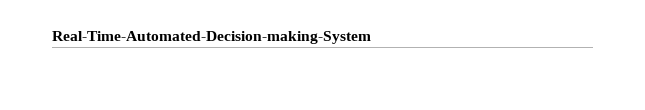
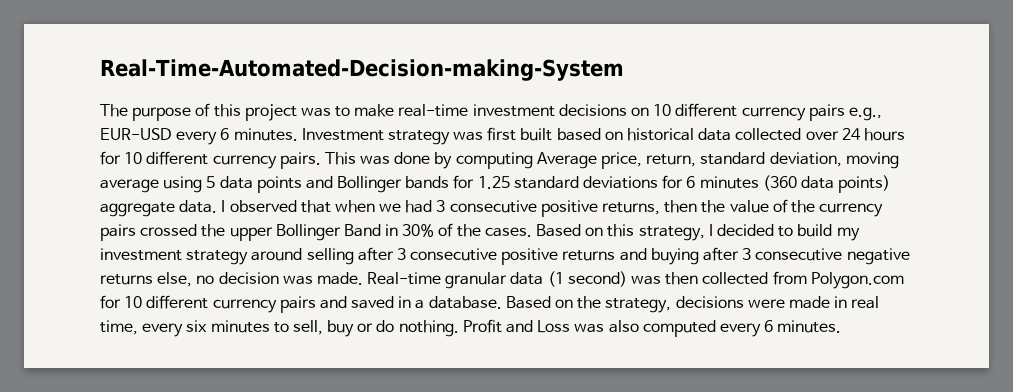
+ The purpose of this project was to make real-time investment decisions on 10 different currency pairs e.g., EUR-USD every 6 minutes. Investment strategy was first built based on historical data collected over 24 hours for 10 different currency pairs. This was done by computing Average price, return, standard deviation, moving average using 5 data points and Bollinger bands for 1.25 standard deviations for 6 minutes (360 data points) aggregate data. I observed that when we had 3 consecutive positive returns, then the value of the currency pairs crossed the upper Bollinger Band in 30% of the cases. Based on this strategy, I decided to build my investment strategy around selling after 3 consecutive positive returns and buying after 3 consecutive negative returns else, no decision was made. Real-time granular data (1 second) was then collected from Polygon.com for 10 different currency pairs and saved in a database. Based on the strategy, decisions were made in real time, every six minutes to sell, buy or do nothing. Profit and Loss was also computed every 6 minutes.

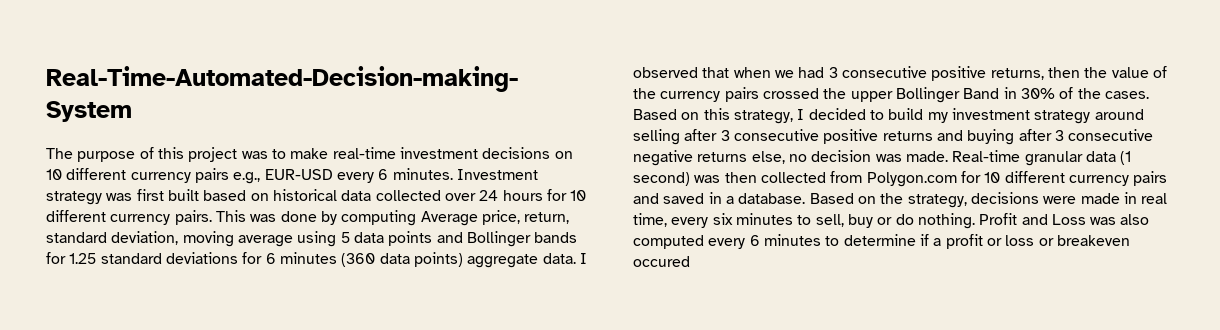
- Profit and Loss was also computed every 6 minutes.
+ Profit and Loss was also computed every 6 minutes to determine if a profit or loss or breakeven occured

